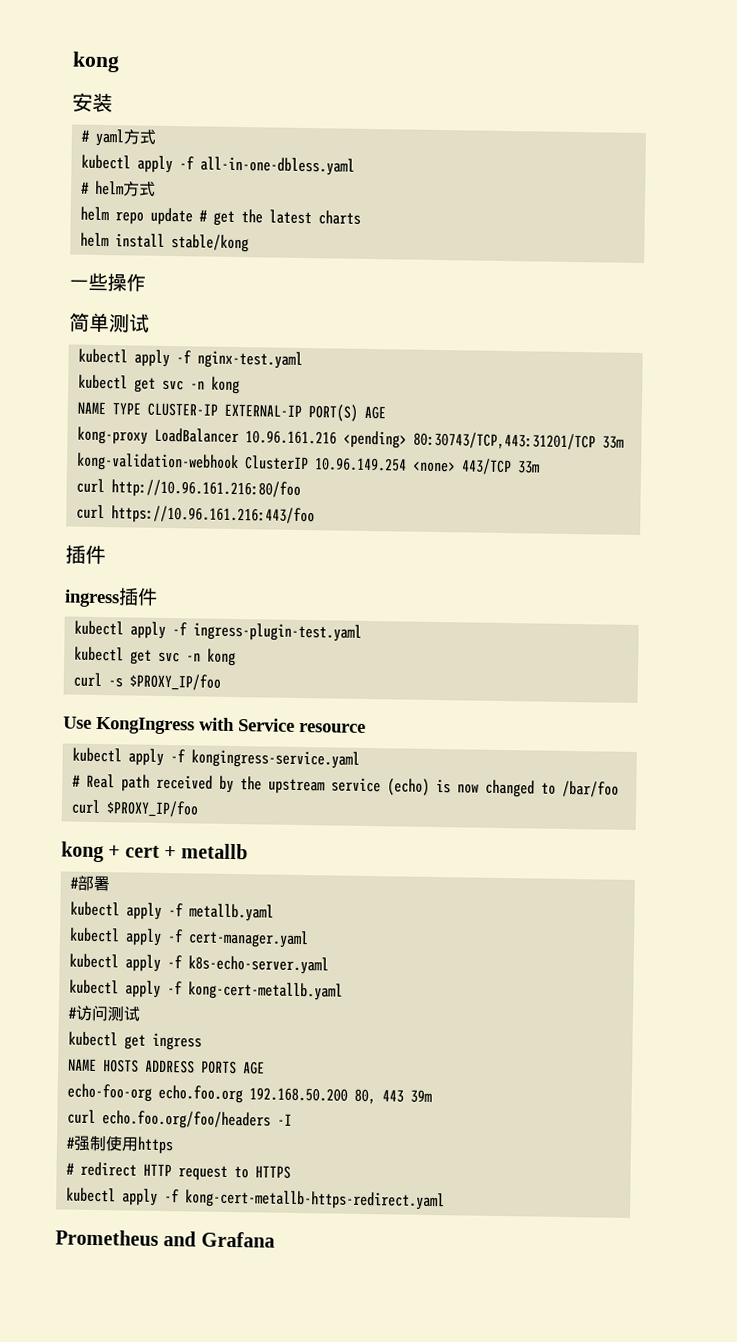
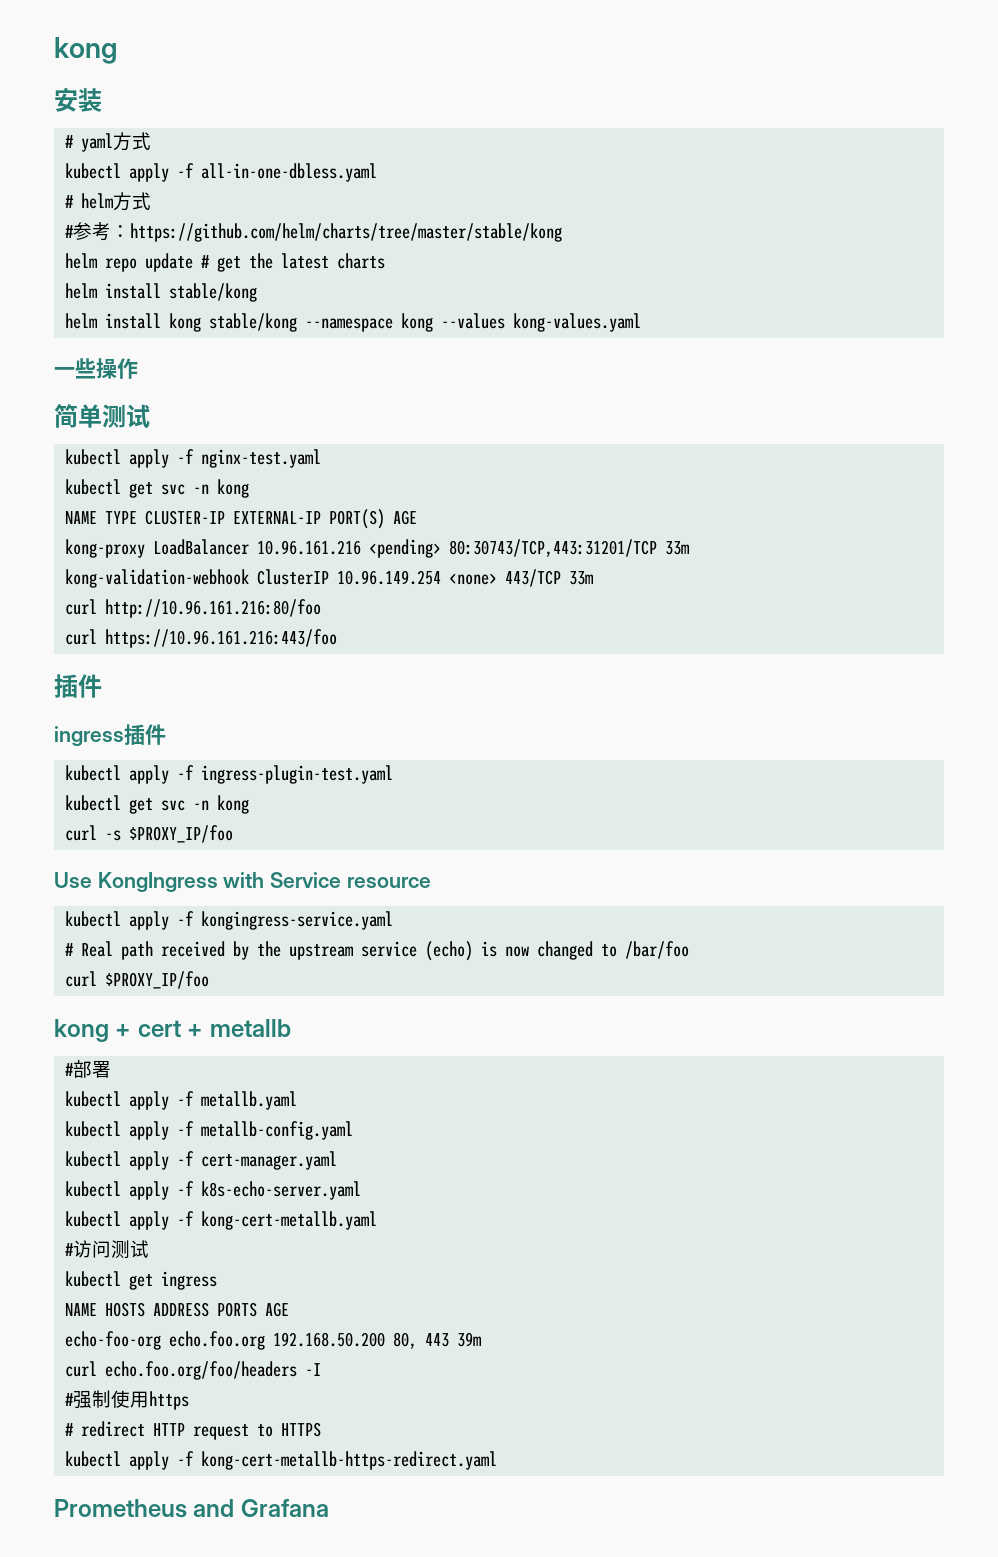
+ #参考：https://github.com/helm/charts/tree/master/stable/kong
+ helm install kong stable/kong --namespace kong --values kong-values.yaml
+ kubectl apply -f metallb-config.yaml

